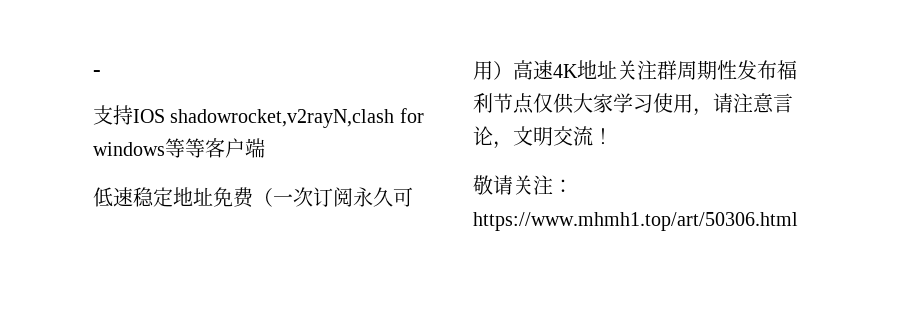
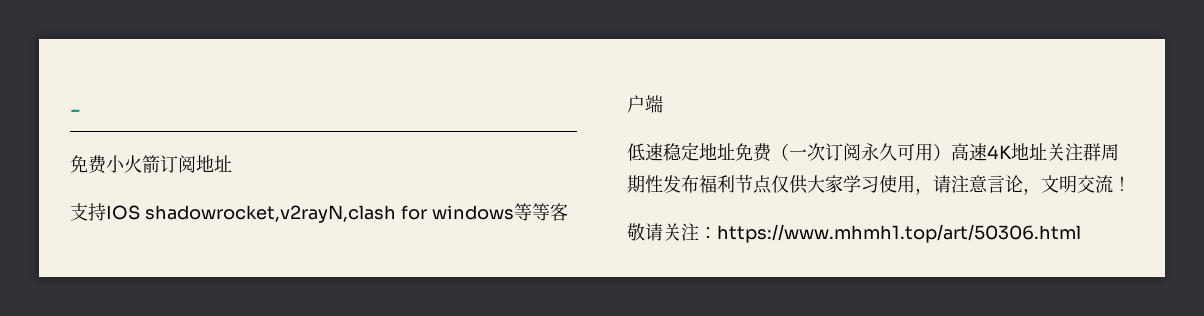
+ 免费小火箭订阅地址

